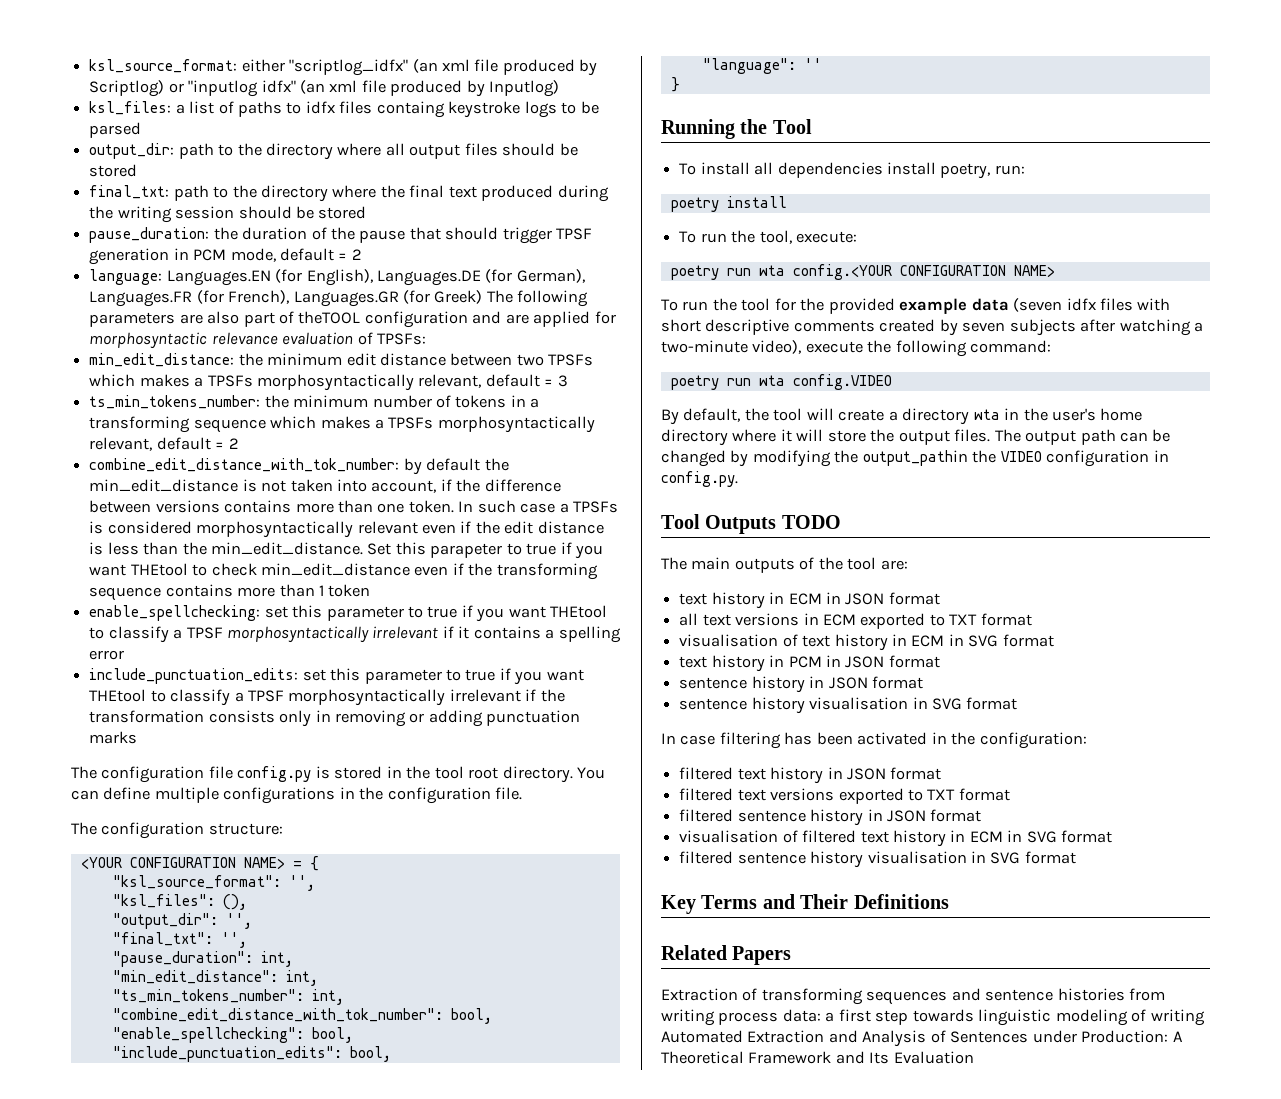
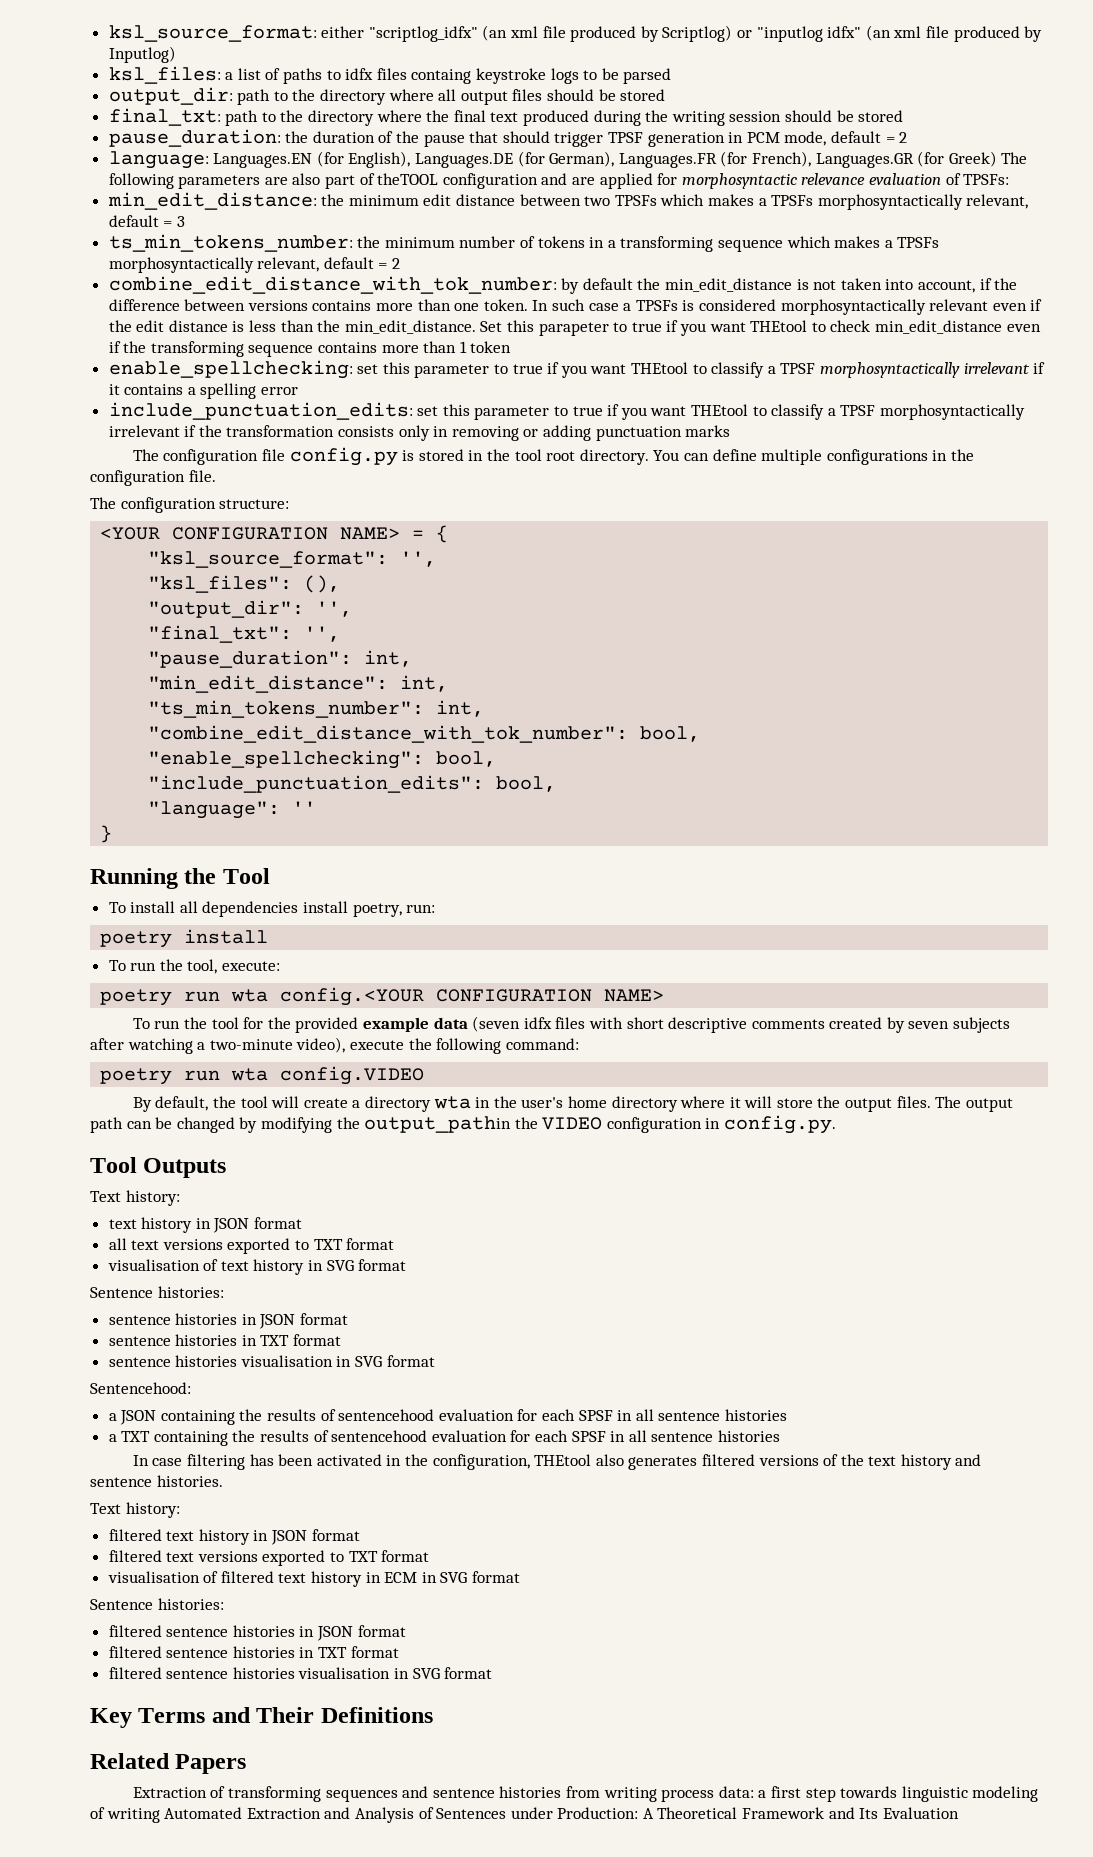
- Tool Outputs TODO
- The main outputs of the tool are:
- text history in ECM in JSON format
+ Tool Outputs
+ Text history:
+ text history in JSON format
- all text versions in ECM exported to TXT format
+ all text versions exported to TXT format
- visualisation of text history in ECM in SVG format
- text history in PCM in JSON format
- sentence history in JSON format
- sentence history visualisation in SVG format
+ visualisation of text history in SVG format
+ Sentence histories:
+ sentence histories in JSON format
+ sentence histories in TXT format
+ sentence histories visualisation in SVG format
+ Sentencehood:
+ a JSON containing the results of sentencehood evaluation for each SPSF in all sentence histories
+ a TXT containing the results of sentencehood evaluation for each SPSF in all sentence histories
- In case filtering has been activated in the configuration:
+ In case filtering has been activated in the configuration, THEtool also generates filtered versions of the text history and sentence histories.
+ Text history:
- filtered sentence history in JSON format
  visualisation of filtered text history in ECM in SVG format
- filtered sentence history visualisation in SVG format
+ Sentence histories:
+ filtered sentence histories in JSON format
+ filtered sentence histories in TXT format
+ filtered sentence histories visualisation in SVG format

